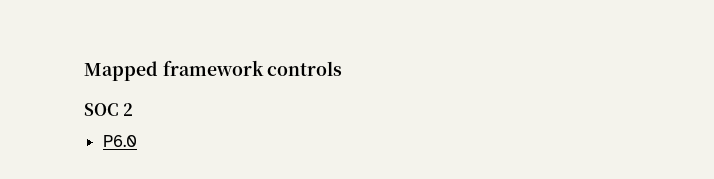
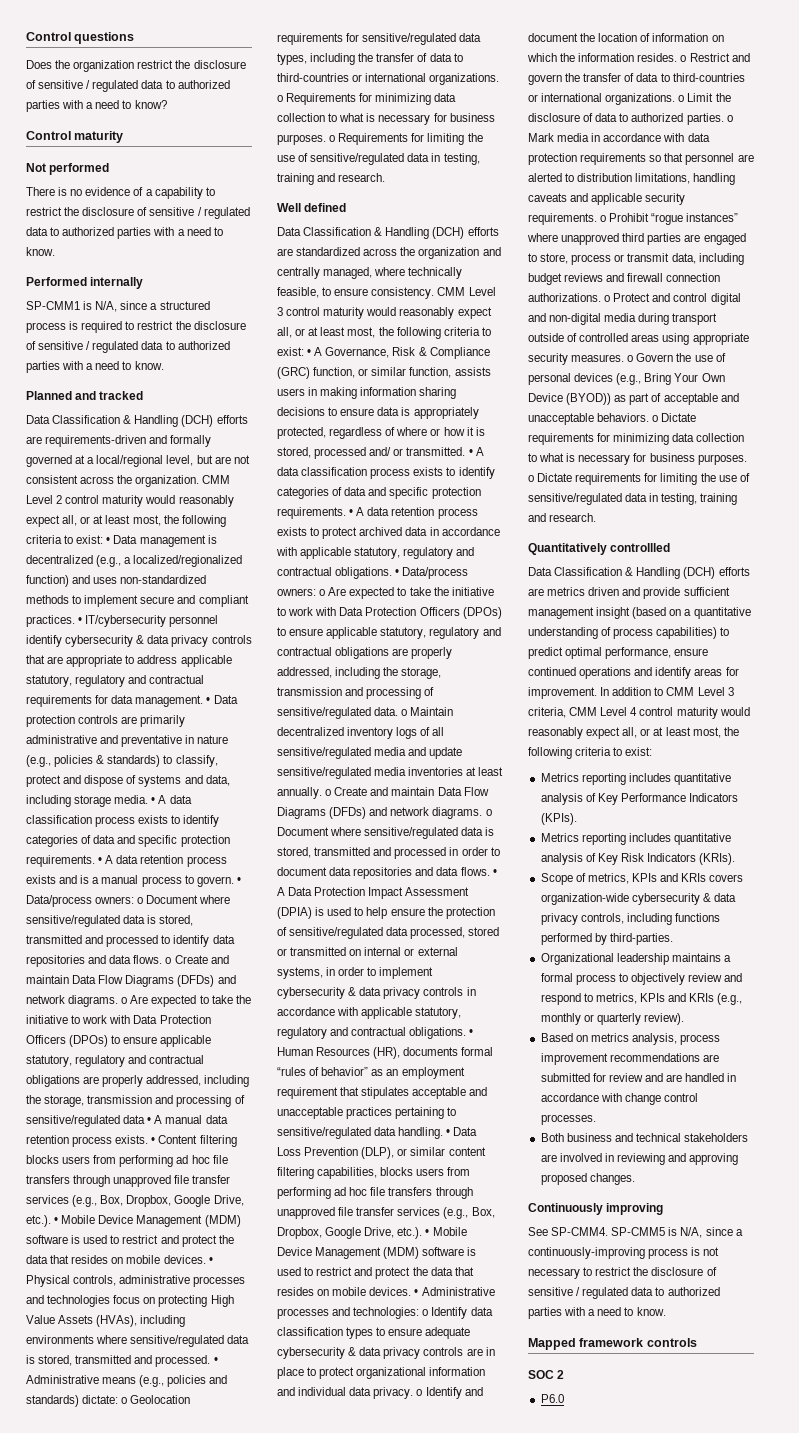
+ Control questions
+ Does the organization restrict the disclosure of sensitive / regulated data to authorized parties with a need to know?
+ Control maturity
+ Not performed
+ There is no evidence of a capability to restrict the disclosure of sensitive / regulated data to authorized parties with a need to know.
+ Performed internally
+ SP-CMM1 is N/A, since a structured process is required to restrict the disclosure of sensitive / regulated data to authorized parties with a need to know.
+ Planned and tracked
+ Data Classification & Handling (DCH) efforts are requirements-driven and formally governed at a local/regional level, but are not consistent across the organization. CMM Level 2 control maturity would reasonably expect all, or at least most, the following criteria to exist: • Data management is decentralized (e.g., a localized/regionalized function) and uses non-standardized methods to implement secure and compliant practices. • IT/cybersecurity personnel identify cybersecurity & data privacy controls that are appropriate to address applicable statutory, regulatory and contractual requirements for data management. • Data protection controls are primarily administrative and preventative in nature (e.g., policies & standards) to classify, protect and dispose of systems and data, including storage media. • A data classification process exists to identify categories of data and specific protection requirements. • A data retention process exists and is a manual process to govern. • Data/process owners: o Document where sensitive/regulated data is stored, transmitted and processed to identify data repositories and data flows. o Create and maintain Data Flow Diagrams (DFDs) and network diagrams. o Are expected to take the initiative to work with Data Protection Officers (DPOs) to ensure applicable statutory, regulatory and contractual obligations are properly addressed, including the storage, transmission and processing of sensitive/regulated data • A manual data retention process exists. • Content filtering blocks users from performing ad hoc file transfers through unapproved file transfer services (e.g., Box, Dropbox, Google Drive, etc.). • Mobile Device Management (MDM) software is used to restrict and protect the data that resides on mobile devices. • Physical controls, administrative processes and technologies focus on protecting High Value Assets (HVAs), including environments where sensitive/regulated data is stored, transmitted and processed. • Administrative means (e.g., policies and standards) dictate: o Geolocation requirements for sensitive/regulated data types, including the transfer of data to third-countries or international organizations. o Requirements for minimizing data collection to what is necessary for business purposes. o Requirements for limiting the use of sensitive/regulated data in testing, training and research.
+ Well defined
+ Data Classification & Handling (DCH) efforts are standardized across the organization and centrally managed, where technically feasible, to ensure consistency. CMM Level 3 control maturity would reasonably expect all, or at least most, the following criteria to exist: • A Governance, Risk & Compliance (GRC) function, or similar function, assists users in making information sharing decisions to ensure data is appropriately protected, regardless of where or how it is stored, processed and/ or transmitted. • A data classification process exists to identify categories of data and specific protection requirements. • A data retention process exists to protect archived data in accordance with applicable statutory, regulatory and contractual obligations. • Data/process owners: o Are expected to take the initiative to work with Data Protection Officers (DPOs) to ensure applicable statutory, regulatory and contractual obligations are properly addressed, including the storage, transmission and processing of sensitive/regulated data. o Maintain decentralized inventory logs of all sensitive/regulated media and update sensitive/regulated media inventories at least annually. o Create and maintain Data Flow Diagrams (DFDs) and network diagrams. o Document where sensitive/regulated data is stored, transmitted and processed in order to document data repositories and data flows. • A Data Protection Impact Assessment (DPIA) is used to help ensure the protection of sensitive/regulated data processed, stored or transmitted on internal or external systems, in order to implement cybersecurity & data privacy controls in accordance with applicable statutory, regulatory and contractual obligations. • Human Resources (HR), documents formal “rules of behavior” as an employment requirement that stipulates acceptable and unacceptable practices pertaining to sensitive/regulated data handling. • Data Loss Prevention (DLP), or similar content filtering capabilities, blocks users from performing ad hoc file transfers through unapproved file transfer services (e.g., Box, Dropbox, Google Drive, etc.). • Mobile Device Management (MDM) software is used to restrict and protect the data that resides on mobile devices. • Administrative processes and technologies: o Identify data classification types to ensure adequate cybersecurity & data privacy controls are in place to protect organizational information and individual data privacy. o Identify and document the location of information on which the information resides. o Restrict and govern the transfer of data to third-countries or international organizations. o Limit the disclosure of data to authorized parties. o Mark media in accordance with data protection requirements so that personnel are alerted to distribution limitations, handling caveats and applicable security requirements. o Prohibit “rogue instances” where unapproved third parties are engaged to store, process or transmit data, including budget reviews and firewall connection authorizations. o Protect and control digital and non-digital media during transport outside of controlled areas using appropriate security measures. o Govern the use of personal devices (e.g., Bring Your Own Device (BYOD)) as part of acceptable and unacceptable behaviors. o Dictate requirements for minimizing data collection to what is necessary for business purposes. o Dictate requirements for limiting the use of sensitive/regulated data in testing, training and research.
+ Quantitatively controllled
+ Data Classification & Handling (DCH) efforts are metrics driven and provide sufficient management insight (based on a quantitative understanding of process capabilities) to predict optimal performance, ensure continued operations and identify areas for improvement. In addition to CMM Level 3 criteria, CMM Level 4 control maturity would reasonably expect all, or at least most, the following criteria to exist:
+ Metrics reporting includes quantitative analysis of Key Performance Indicators (KPIs).
+ Metrics reporting includes quantitative analysis of Key Risk Indicators (KRIs).
+ Scope of metrics, KPIs and KRIs covers organization-wide cybersecurity & data privacy controls, including functions performed by third-parties.
+ Organizational leadership maintains a formal process to objectively review and respond to metrics, KPIs and KRIs (e.g., monthly or quarterly review).
+ Based on metrics analysis, process improvement recommendations are submitted for review and are handled in accordance with change control processes.
+ Both business and technical stakeholders are involved in reviewing and approving proposed changes.
+ Continuously improving
+ See SP-CMM4. SP-CMM5 is N/A, since a continuously-improving process is not necessary to restrict the disclosure of sensitive / regulated data to authorized parties with a need to know.

